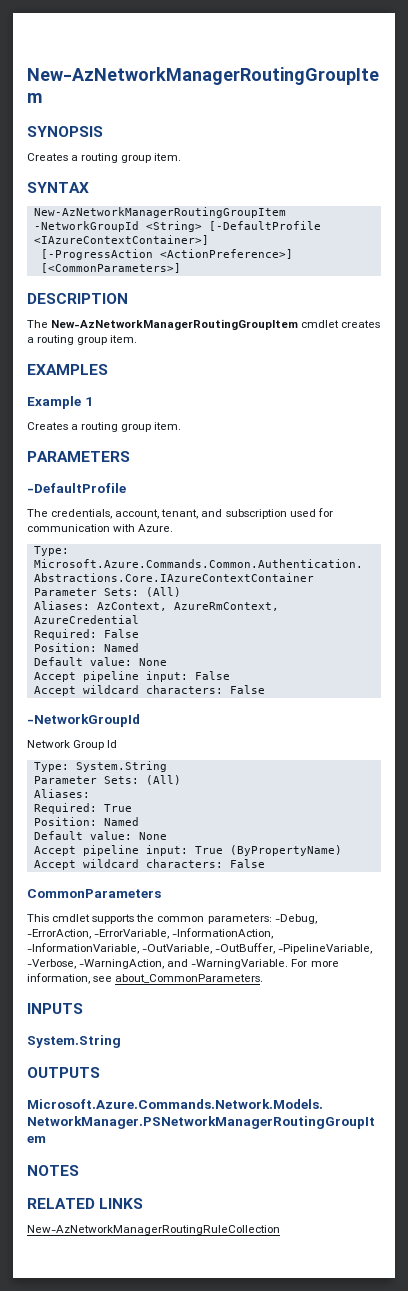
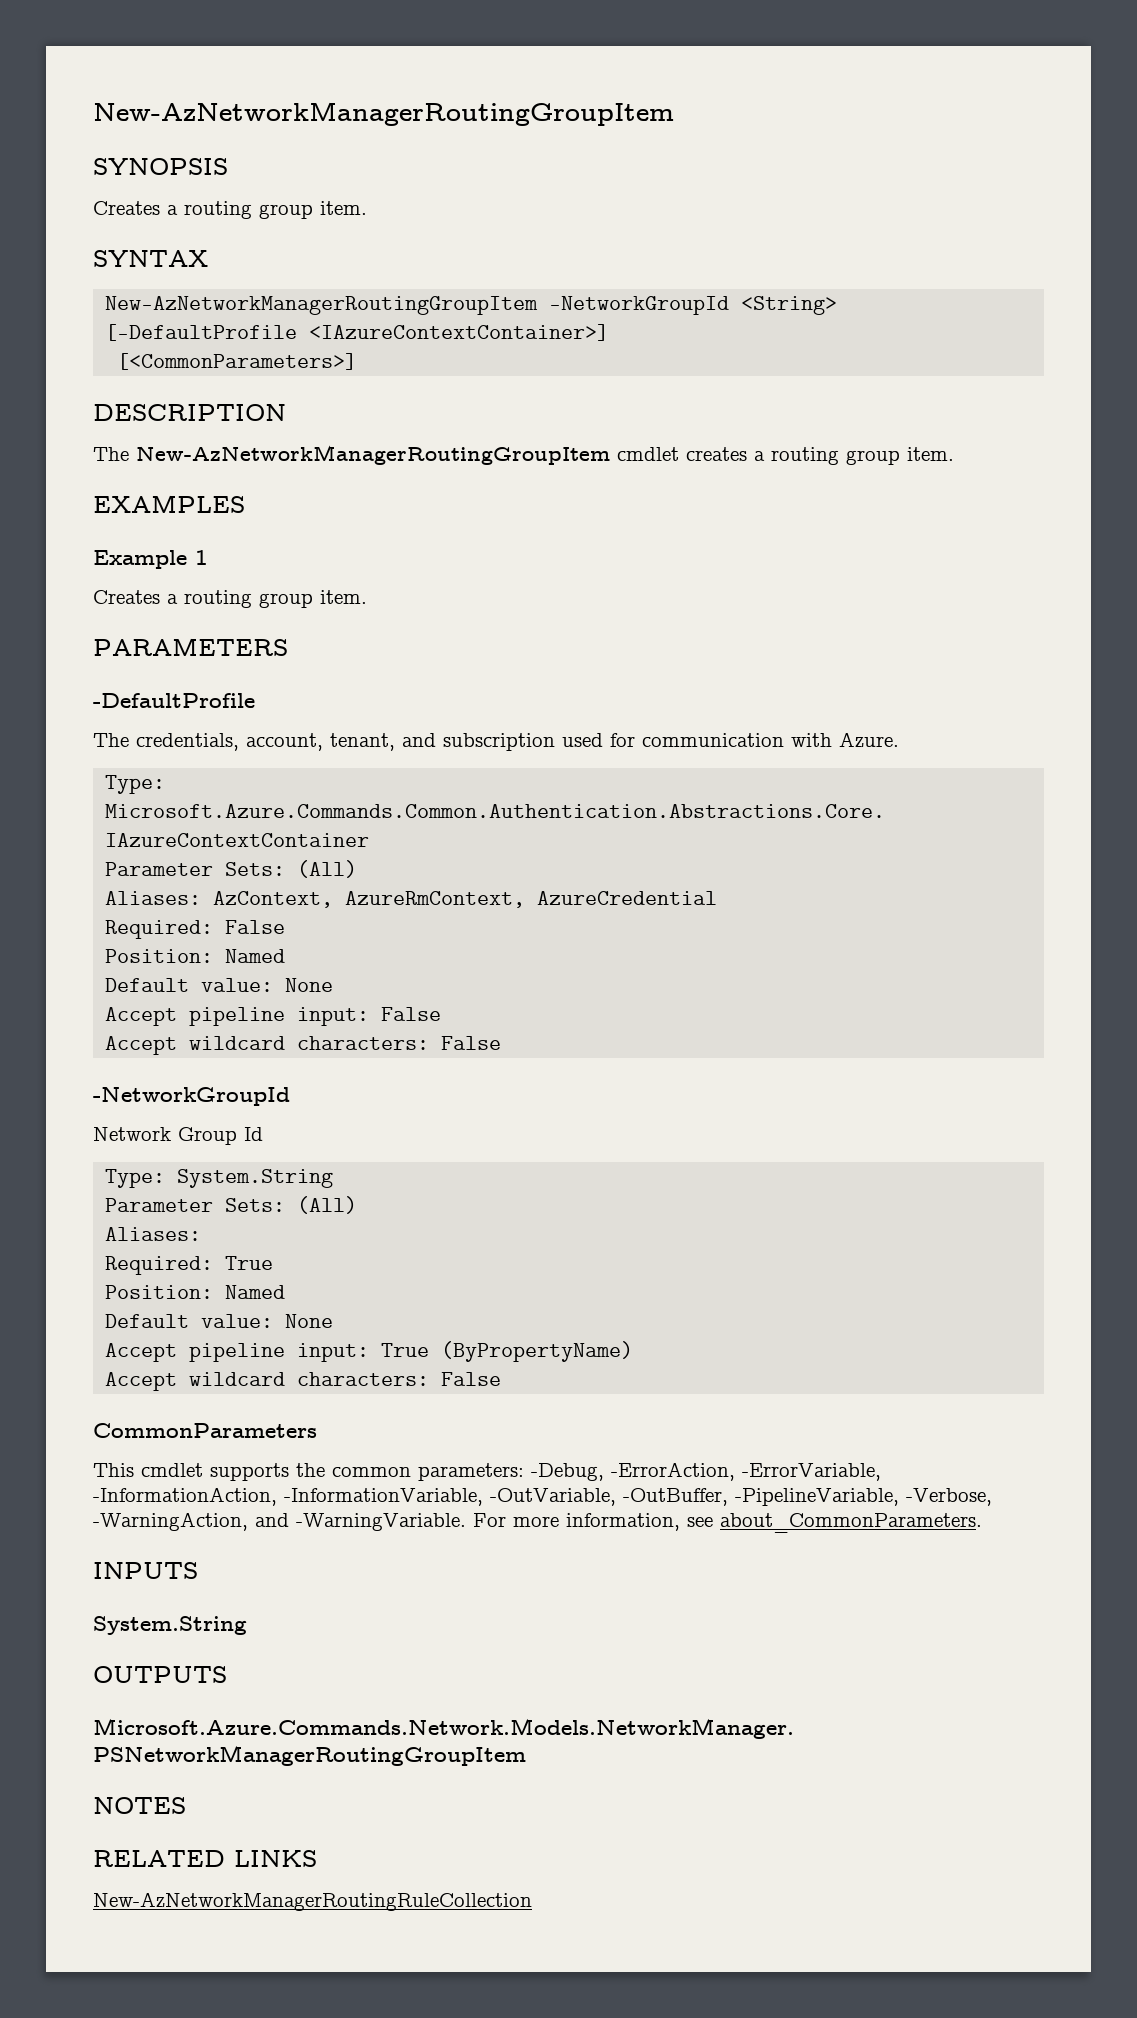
- [-ProgressAction <ActionPreference>] [<CommonParameters>]
+ [<CommonParameters>]

